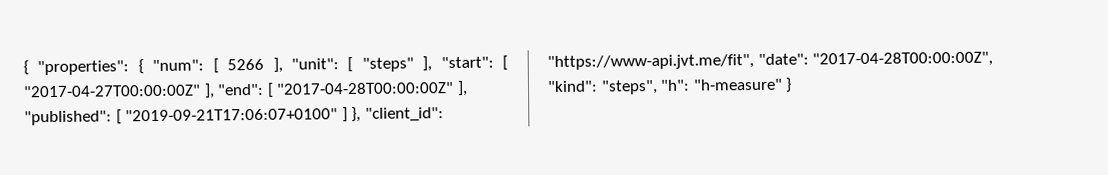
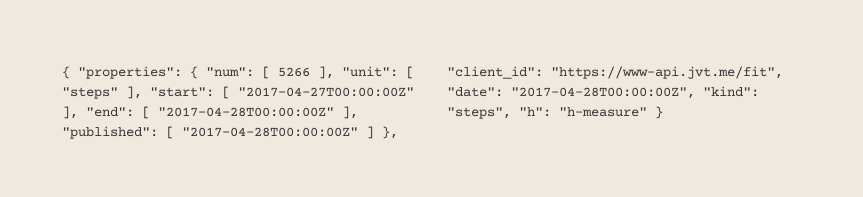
- { "properties": { "num": [ 5266 ], "unit": [ "steps" ], "start": [ "2017-04-27T00:00:00Z" ], "end": [ "2017-04-28T00:00:00Z" ], "published": [ "2019-09-21T17:06:07+0100" ] }, "client_id": "https://www-api.jvt.me/fit", "date": "2017-04-28T00:00:00Z", "kind": "steps", "h": "h-measure" }
+ { "properties": { "num": [ 5266 ], "unit": [ "steps" ], "start": [ "2017-04-27T00:00:00Z" ], "end": [ "2017-04-28T00:00:00Z" ], "published": [ "2017-04-28T00:00:00Z" ] }, "client_id": "https://www-api.jvt.me/fit", "date": "2017-04-28T00:00:00Z", "kind": "steps", "h": "h-measure" }

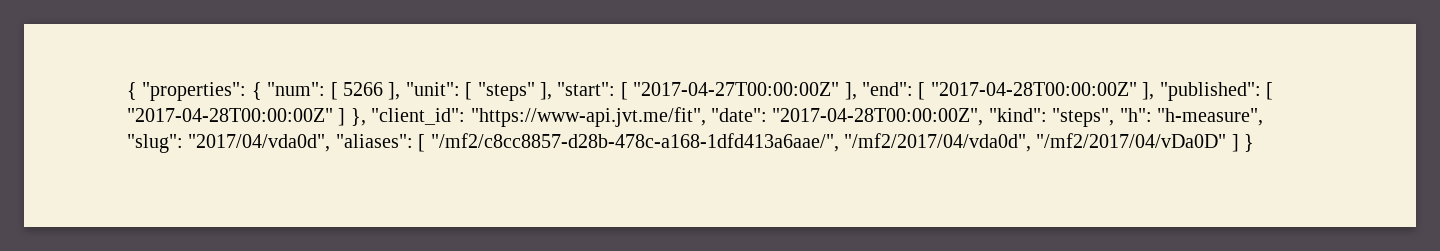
- { "properties": { "num": [ 5266 ], "unit": [ "steps" ], "start": [ "2017-04-27T00:00:00Z" ], "end": [ "2017-04-28T00:00:00Z" ], "published": [ "2017-04-28T00:00:00Z" ] }, "client_id": "https://www-api.jvt.me/fit", "date": "2017-04-28T00:00:00Z", "kind": "steps", "h": "h-measure" }
+ { "properties": { "num": [ 5266 ], "unit": [ "steps" ], "start": [ "2017-04-27T00:00:00Z" ], "end": [ "2017-04-28T00:00:00Z" ], "published": [ "2017-04-28T00:00:00Z" ] }, "client_id": "https://www-api.jvt.me/fit", "date": "2017-04-28T00:00:00Z", "kind": "steps", "h": "h-measure", "slug": "2017/04/vda0d", "aliases": [ "/mf2/c8cc8857-d28b-478c-a168-1dfd413a6aae/", "/mf2/2017/04/vda0d", "/mf2/2017/04/vDa0D" ] }

